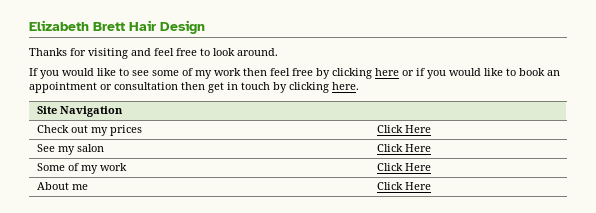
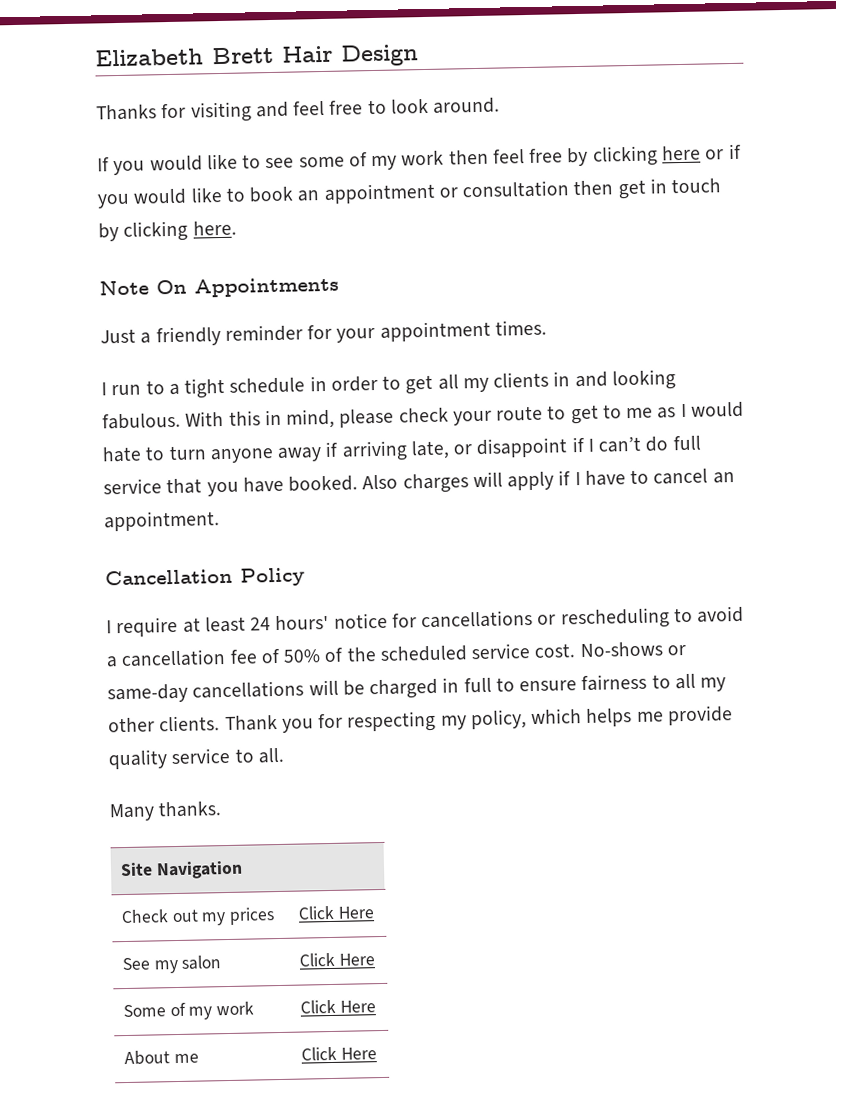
+ Note On Appointments
+ Just a friendly reminder for your appointment times.
+ I run to a tight schedule in order to get all my clients in and looking fabulous. With this in mind, please check your route to get to me as I would hate to turn anyone away if arriving late, or disappoint if I can’t do full service that you have booked. Also charges will apply if I have to cancel an appointment.
+ Cancellation Policy
+ I require at least 24 hours' notice for cancellations or rescheduling to avoid a cancellation fee of 50% of the scheduled service cost. No-shows or same-day cancellations will be charged in full to ensure fairness to all my other clients. Thank you for respecting my policy, which helps me provide quality service to all.
+ Many thanks.

